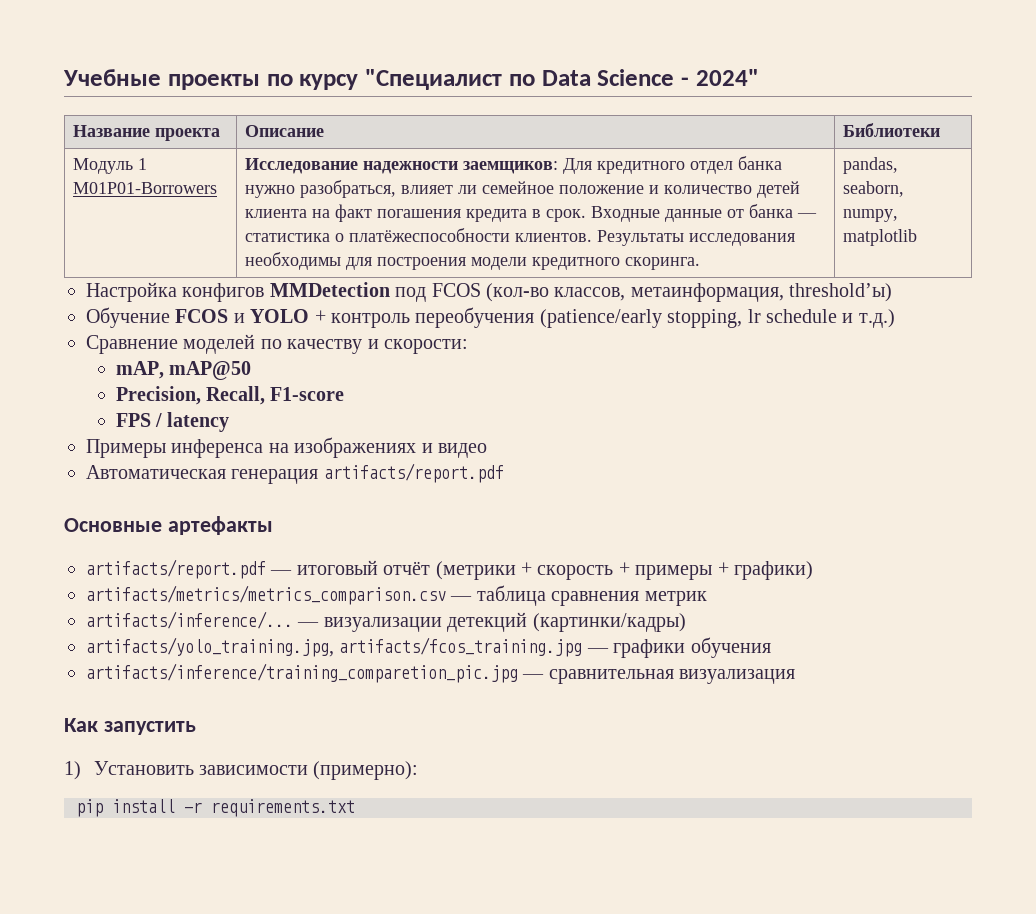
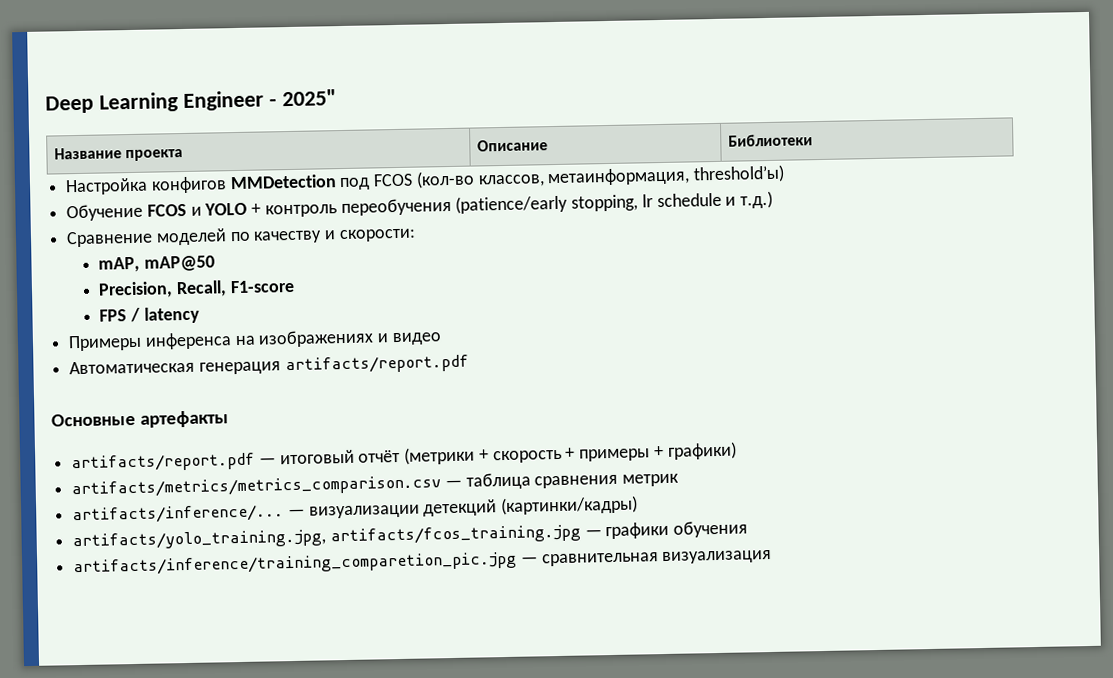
- Учебные проекты по курсу "Специалист по Data Science - 2024"
+ Deep Learning Engineer - 2025"
  Название проекта | Описание | Библиотеки
- Модуль 1 M01P01-Borrowers | Исследование надежности заемщиков: Для кредитного отдел банка нужно разобраться, влияет ли семейное положение и количество детей клиента на факт погашения кредита в срок. Входные данные от банка — статистика о платёжеспособности клиентов. Результаты исследования необходимы для построения модели кредитного скоринга. | pandas, seaborn, numpy, matplotlib
- Как запустить
- 1) Установить зависимости (примерно):
- pip install -r requirements.txt

